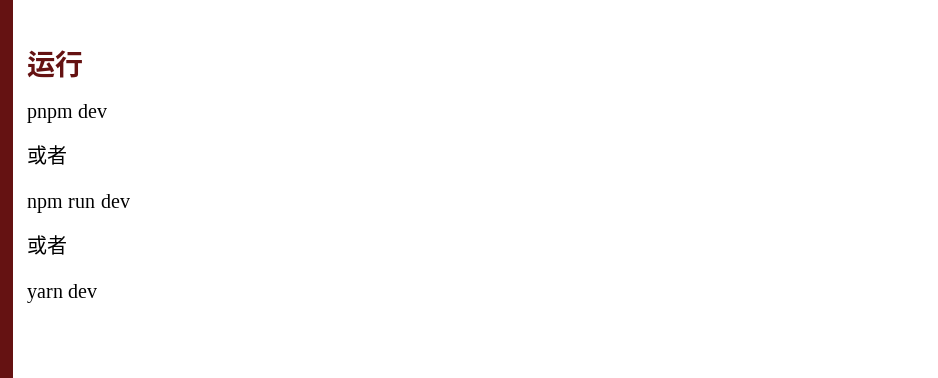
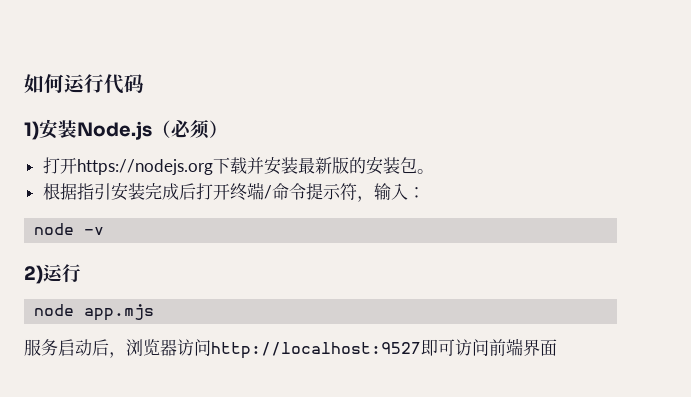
- 运行
- pnpm dev
- 或者
- npm run dev
- 或者
- yarn dev
+ 如何运行代码
+ 1)安装Node.js（必须）
+ 打开https://nodejs.org下载并安装最新版的安装包。
+ 根据指引安装完成后打开终端/命令提示符，输入：
+ node -v
+ 2)运行
+ node app.mjs
+ 服务启动后，浏览器访问http://localhost:9527即可访问前端界面

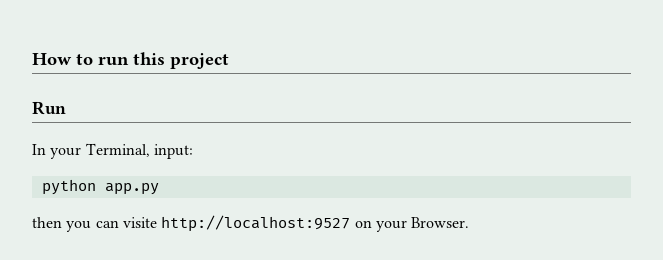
- 如何运行代码
- 1)安装Node.js（必须）
- 打开https://nodejs.org下载并安装最新版的安装包。
- 根据指引安装完成后打开终端/命令提示符，输入：
- node -v
- 2)运行
- node app.mjs
- 服务启动后，浏览器访问http://localhost:9527即可访问前端界面
+ How to run this project
+ Run
+ In your Terminal, input:
+ python app.py
+ then you can visite http://localhost:9527 on your Browser.

